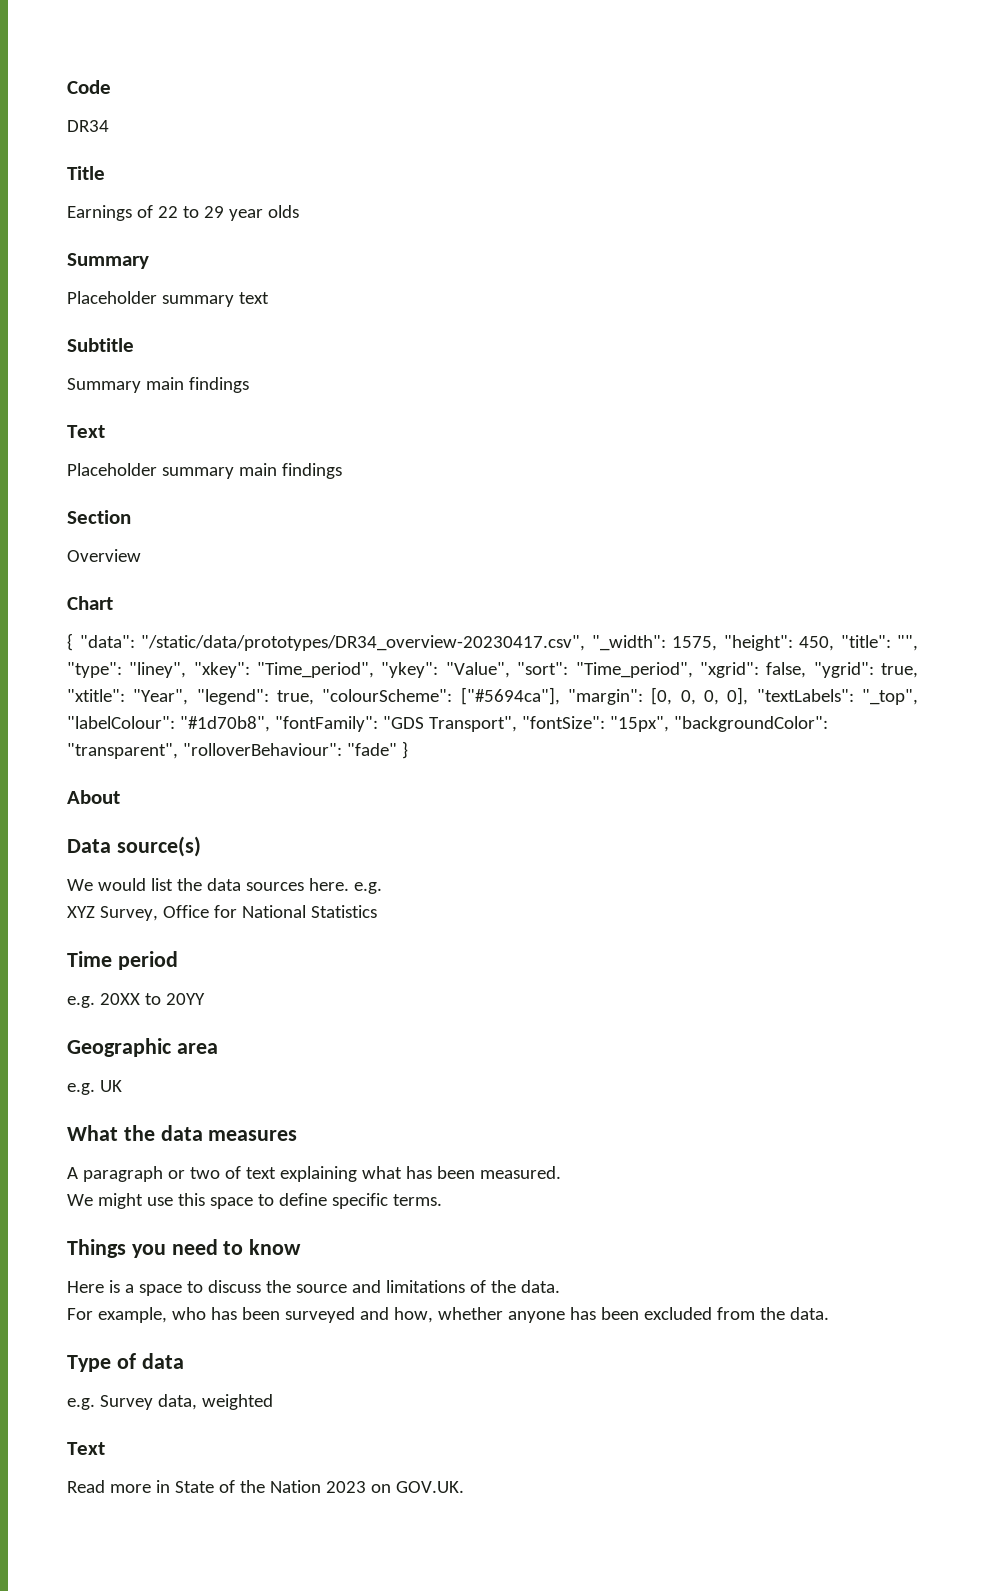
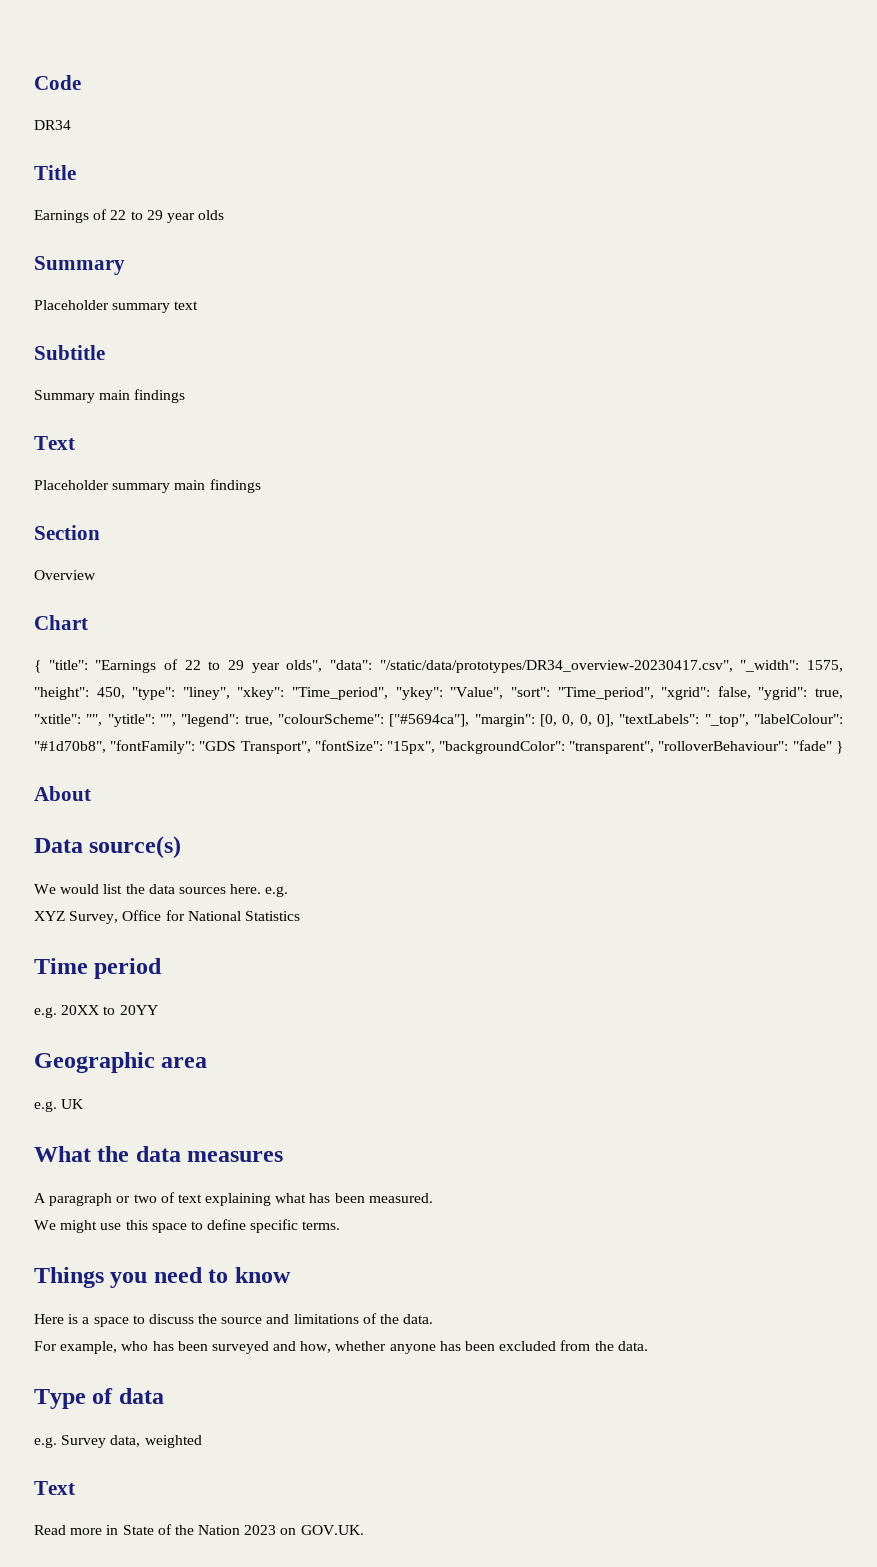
- { "data": "/static/data/prototypes/DR34_overview-20230417.csv", "_width": 1575, "height": 450, "title": "", "type": "liney", "xkey": "Time_period", "ykey": "Value", "sort": "Time_period", "xgrid": false, "ygrid": true, "xtitle": "Year", "legend": true, "colourScheme": ["#5694ca"], "margin": [0, 0, 0, 0], "textLabels": "_top", "labelColour": "#1d70b8", "fontFamily": "GDS Transport", "fontSize": "15px", "backgroundColor": "transparent", "rolloverBehaviour": "fade" }
+ { "title": "Earnings of 22 to 29 year olds", "data": "/static/data/prototypes/DR34_overview-20230417.csv", "_width": 1575, "height": 450, "type": "liney", "xkey": "Time_period", "ykey": "Value", "sort": "Time_period", "xgrid": false, "ygrid": true, "xtitle": "", "ytitle": "", "legend": true, "colourScheme": ["#5694ca"], "margin": [0, 0, 0, 0], "textLabels": "_top", "labelColour": "#1d70b8", "fontFamily": "GDS Transport", "fontSize": "15px", "backgroundColor": "transparent", "rolloverBehaviour": "fade" }

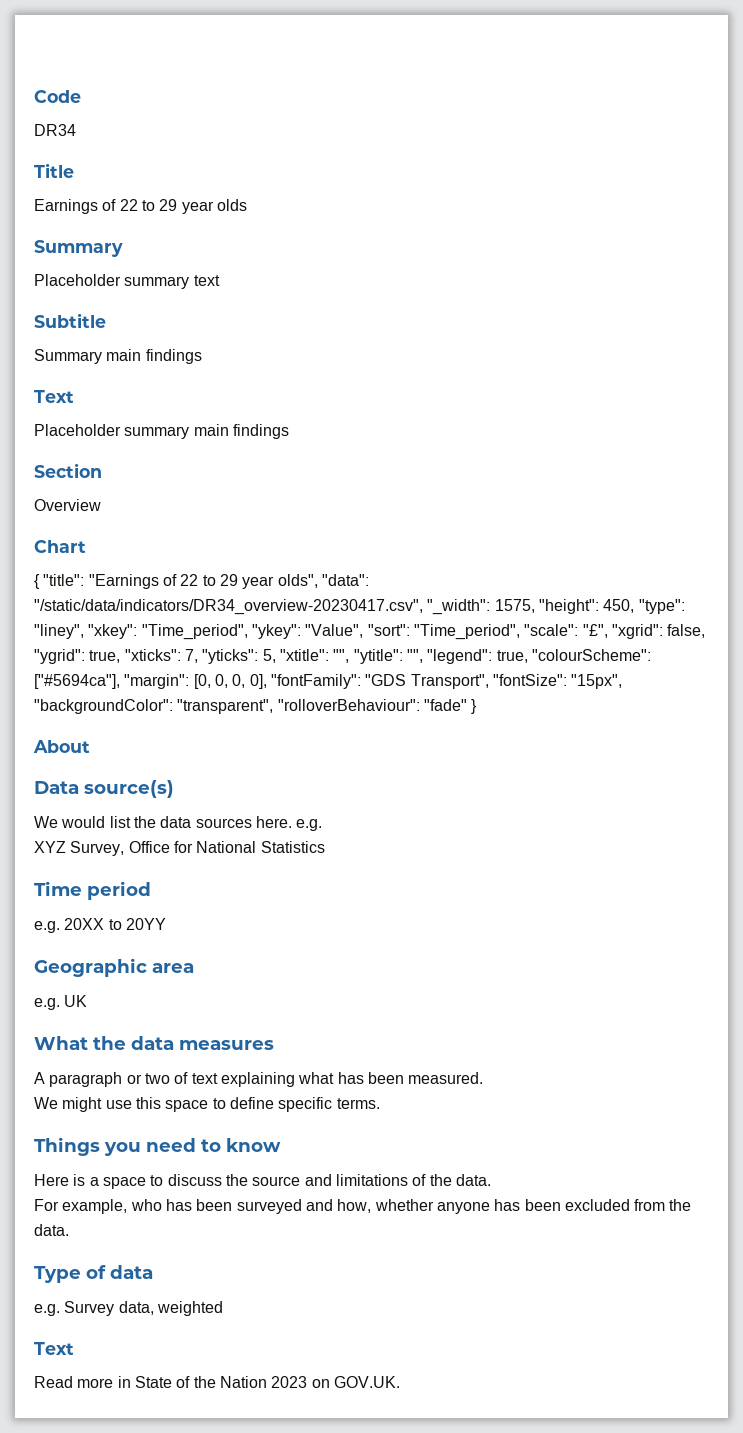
- { "title": "Earnings of 22 to 29 year olds", "data": "/static/data/prototypes/DR34_overview-20230417.csv", "_width": 1575, "height": 450, "type": "liney", "xkey": "Time_period", "ykey": "Value", "sort": "Time_period", "xgrid": false, "ygrid": true, "xtitle": "", "ytitle": "", "legend": true, "colourScheme": ["#5694ca"], "margin": [0, 0, 0, 0], "textLabels": "_top", "labelColour": "#1d70b8", "fontFamily": "GDS Transport", "fontSize": "15px", "backgroundColor": "transparent", "rolloverBehaviour": "fade" }
+ { "title": "Earnings of 22 to 29 year olds", "data": "/static/data/indicators/DR34_overview-20230417.csv", "_width": 1575, "height": 450, "type": "liney", "xkey": "Time_period", "ykey": "Value", "sort": "Time_period", "scale": "£", "xgrid": false, "ygrid": true, "xticks": 7, "yticks": 5, "xtitle": "", "ytitle": "", "legend": true, "colourScheme": ["#5694ca"], "margin": [0, 0, 0, 0], "fontFamily": "GDS Transport", "fontSize": "15px", "backgroundColor": "transparent", "rolloverBehaviour": "fade" }

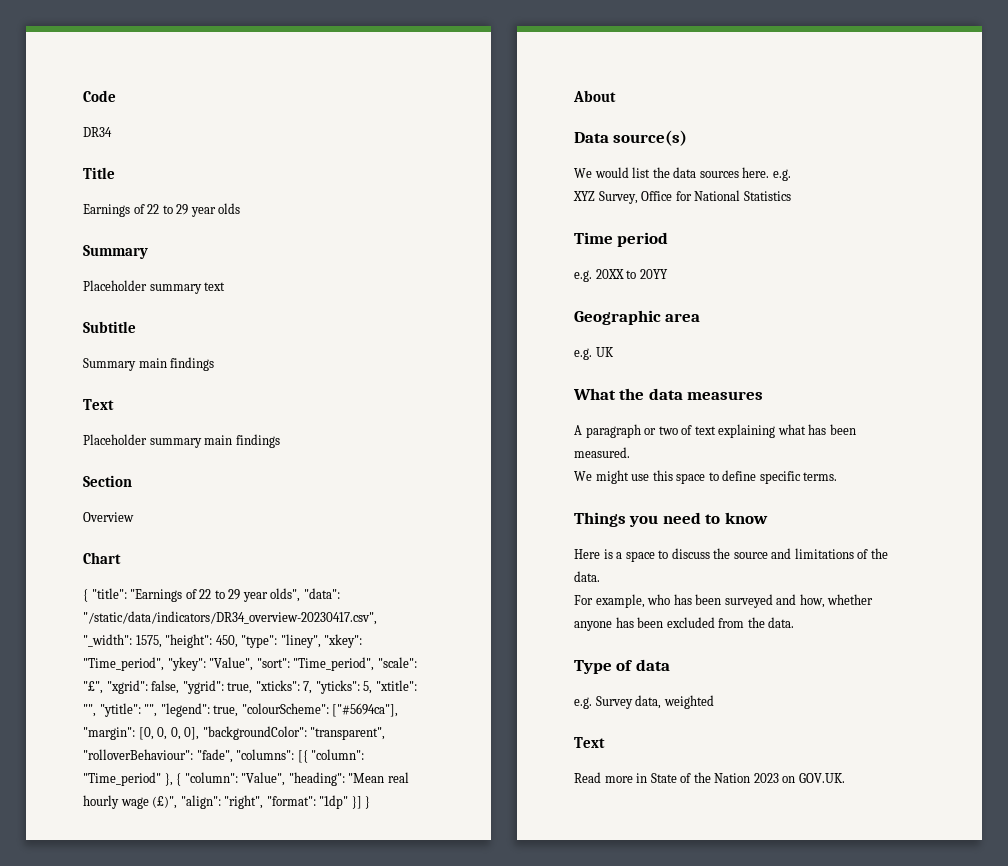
- { "title": "Earnings of 22 to 29 year olds", "data": "/static/data/indicators/DR34_overview-20230417.csv", "_width": 1575, "height": 450, "type": "liney", "xkey": "Time_period", "ykey": "Value", "sort": "Time_period", "scale": "£", "xgrid": false, "ygrid": true, "xticks": 7, "yticks": 5, "xtitle": "", "ytitle": "", "legend": true, "colourScheme": ["#5694ca"], "margin": [0, 0, 0, 0], "fontFamily": "GDS Transport", "fontSize": "15px", "backgroundColor": "transparent", "rolloverBehaviour": "fade" }
+ { "title": "Earnings of 22 to 29 year olds", "data": "/static/data/indicators/DR34_overview-20230417.csv", "_width": 1575, "height": 450, "type": "liney", "xkey": "Time_period", "ykey": "Value", "sort": "Time_period", "scale": "£", "xgrid": false, "ygrid": true, "xticks": 7, "yticks": 5, "xtitle": "", "ytitle": "", "legend": true, "colourScheme": ["#5694ca"], "margin": [0, 0, 0, 0], "backgroundColor": "transparent", "rolloverBehaviour": "fade", "columns": [{ "column": "Time_period" }, { "column": "Value", "heading": "Mean real hourly wage (£)", "align": "right", "format": "1dp" }] }

